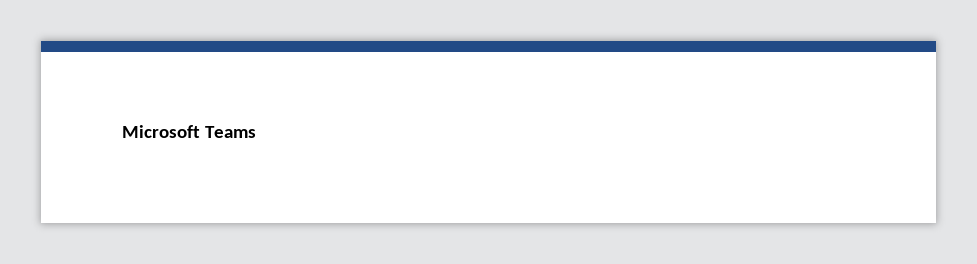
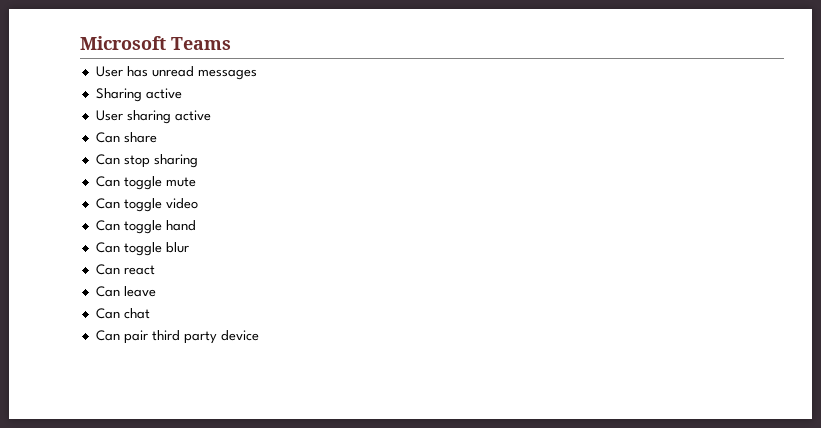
+ User has unread messages
+ Sharing active
+ User sharing active
+ Can share
+ Can stop sharing
+ Can toggle mute
+ Can toggle video
+ Can toggle hand
+ Can toggle blur
+ Can react
+ Can leave
+ Can chat
+ Can pair third party device

